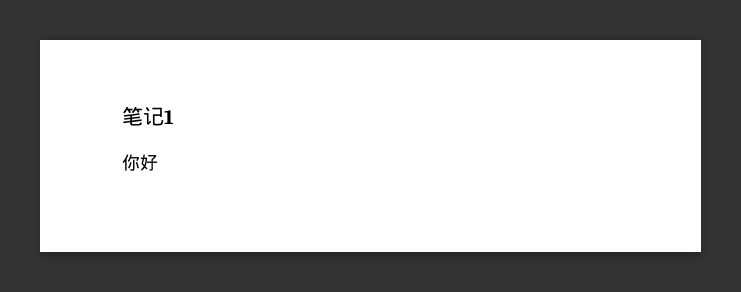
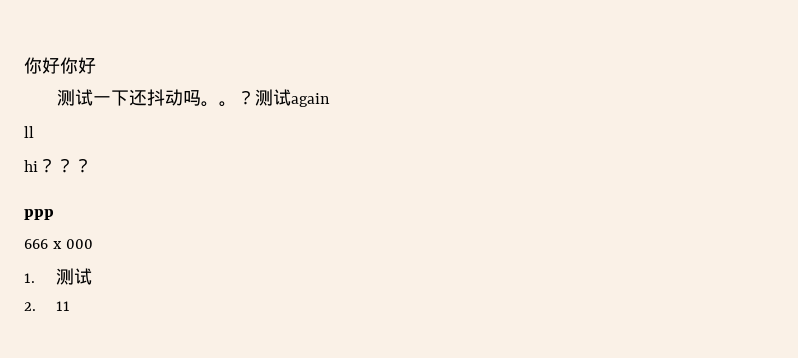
- 笔记1
- 你好
+ 你好你好
+ 测试一下还抖动吗。。？测试again
+ ll
+ hi？？？
+ ppp
+ 666 x 000
+ 1.测试
+ 2. 11

